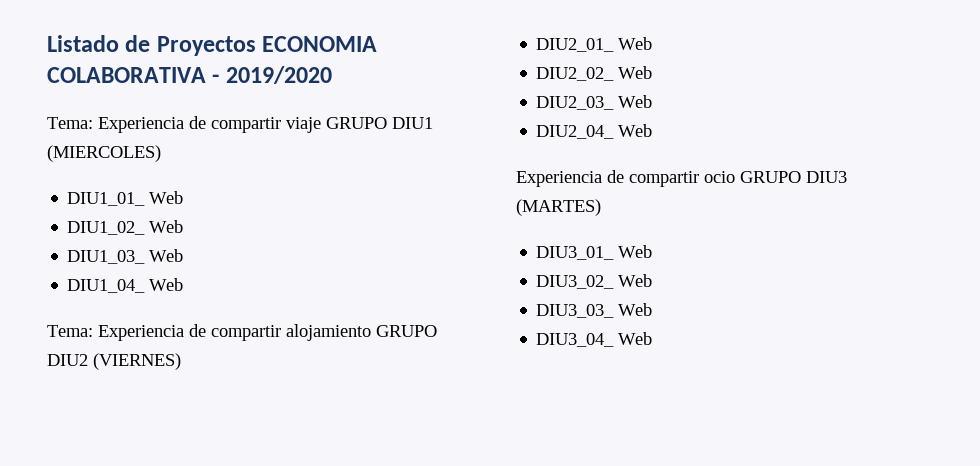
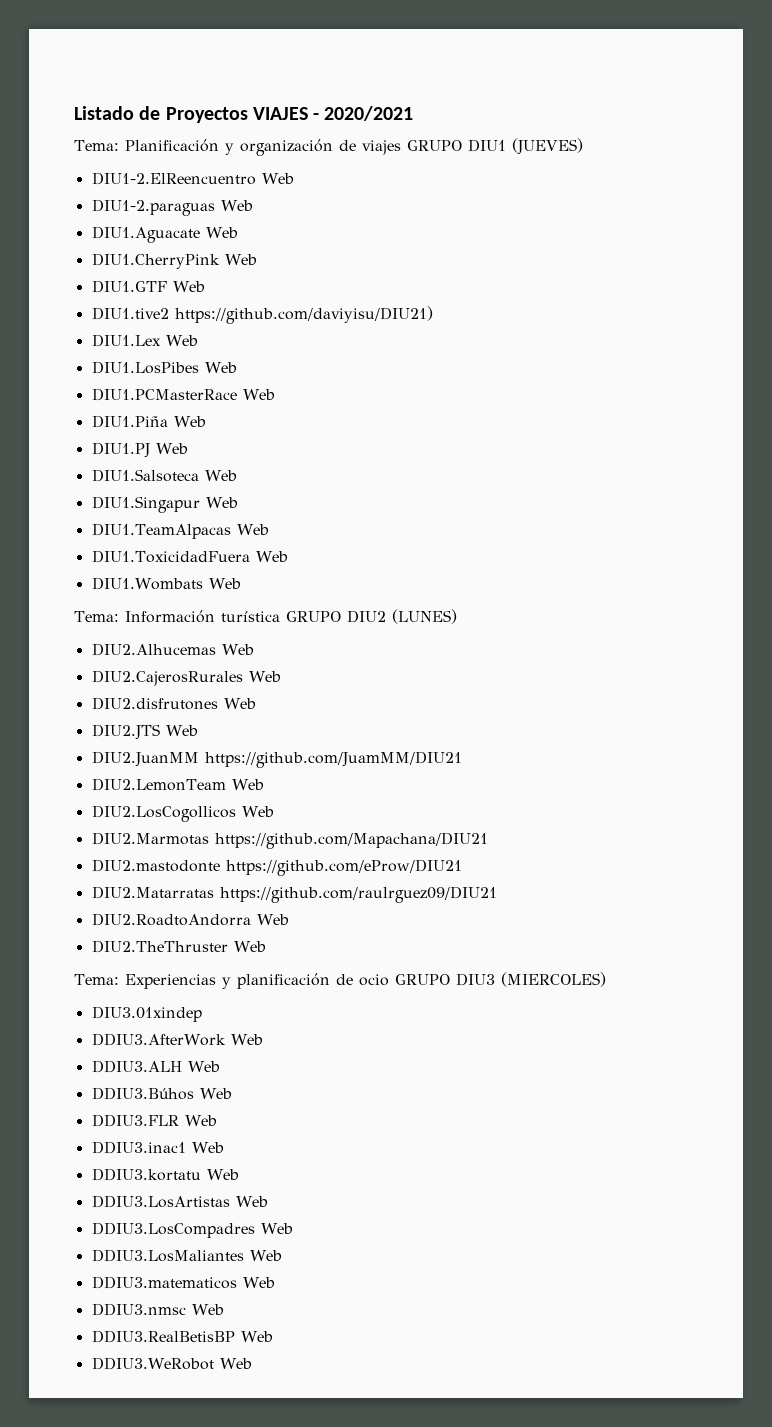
- Listado de Proyectos ECONOMIA COLABORATIVA - 2019/2020
- Tema: Experiencia de compartir viaje GRUPO DIU1 (MIERCOLES)
- DIU1_01_ Web
- DIU1_02_ Web
- DIU1_03_ Web
- DIU1_04_ Web
- Tema: Experiencia de compartir alojamiento GRUPO DIU2 (VIERNES)
- DIU2_01_ Web
- DIU2_02_ Web
- DIU2_03_ Web
- DIU2_04_ Web
- Experiencia de compartir ocio GRUPO DIU3 (MARTES)
- DIU3_01_ Web
- DIU3_02_ Web
- DIU3_03_ Web
- DIU3_04_ Web
+ Listado de Proyectos VIAJES - 2020/2021
+ Tema: Planificación y organización de viajes GRUPO DIU1 (JUEVES)
+ DIU1-2.ElReencuentro Web
+ DIU1-2.paraguas Web
+ DIU1.Aguacate Web
+ DIU1.CherryPink Web
+ DIU1.GTF Web
+ DIU1.tive2 https://github.com/daviyisu/DIU21)
+ DIU1.Lex Web
+ DIU1.LosPibes Web
+ DIU1.PCMasterRace Web
+ DIU1.Piña Web
+ DIU1.PJ Web
+ DIU1.Salsoteca Web
+ DIU1.Singapur Web
+ DIU1.TeamAlpacas Web
+ DIU1.ToxicidadFuera Web
+ DIU1.Wombats Web
+ Tema: Información turística GRUPO DIU2 (LUNES)
+ DIU2.Alhucemas Web
+ DIU2.CajerosRurales Web
+ DIU2.disfrutones Web
+ DIU2.JTS Web
+ DIU2.JuanMM https://github.com/JuamMM/DIU21
+ DIU2.LemonTeam Web
+ DIU2.LosCogollicos Web
+ DIU2.Marmotas https://github.com/Mapachana/DIU21
+ DIU2.mastodonte https://github.com/eProw/DIU21
+ DIU2.Matarratas https://github.com/raulrguez09/DIU21
+ DIU2.RoadtoAndorra Web
+ DIU2.TheThruster Web
+ Tema: Experiencias y planificación de ocio GRUPO DIU3 (MIERCOLES)
+ DIU3.01xindep
+ DDIU3.AfterWork Web
+ DDIU3.ALH Web
+ DDIU3.Búhos Web
+ DDIU3.FLR Web
+ DDIU3.inac1 Web
+ DDIU3.kortatu Web
+ DDIU3.LosArtistas Web
+ DDIU3.LosCompadres Web
+ DDIU3.LosMaliantes Web
+ DDIU3.matematicos Web
+ DDIU3.nmsc Web
+ DDIU3.RealBetisBP Web
+ DDIU3.WeRobot Web

